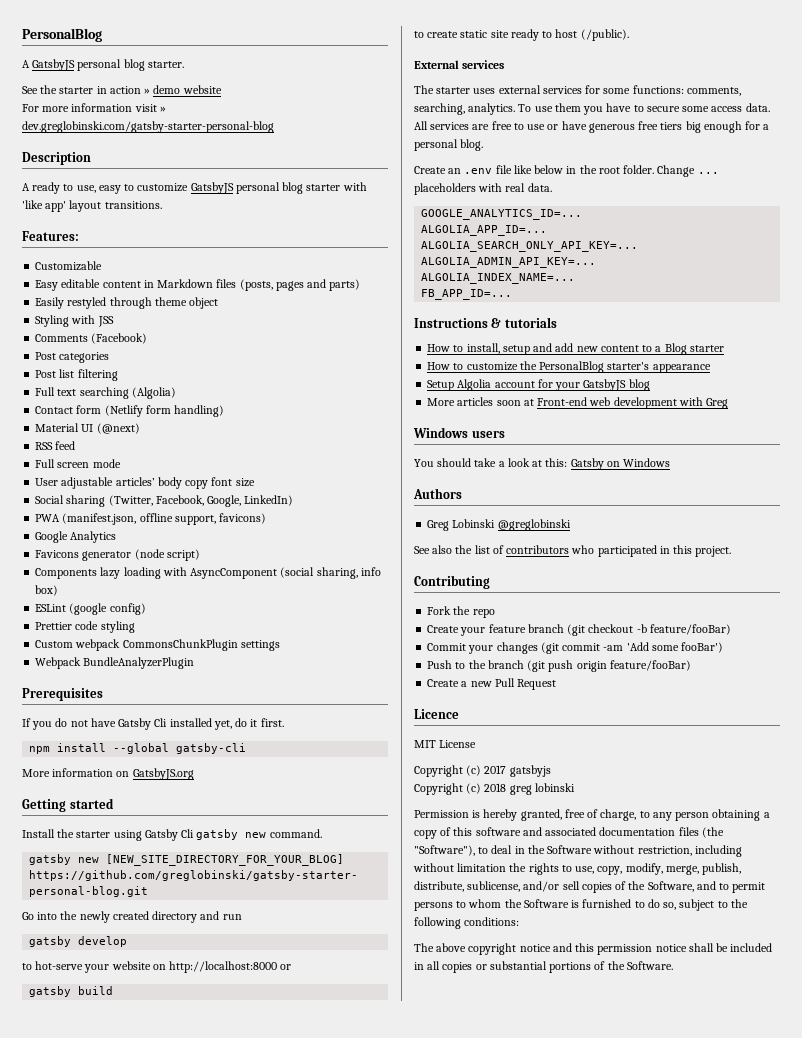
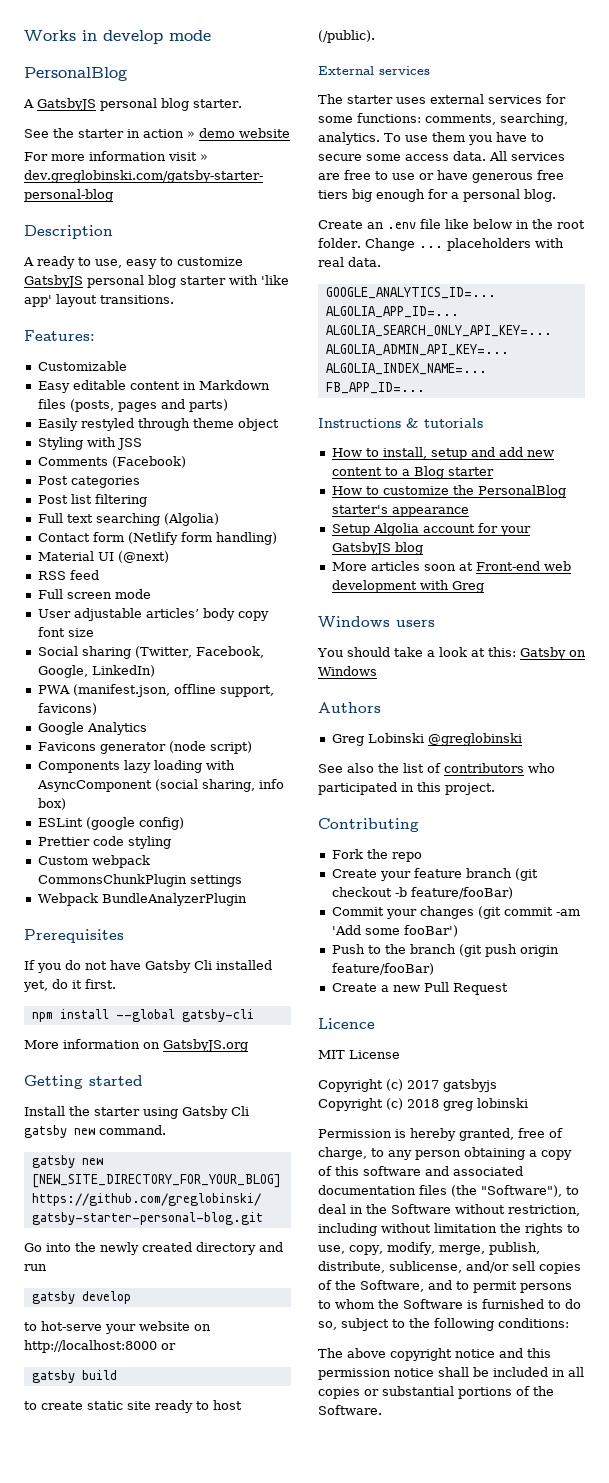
+ Works in develop mode

